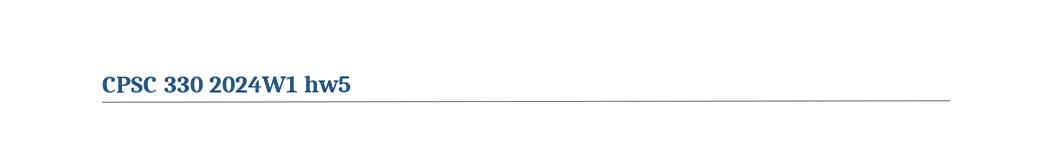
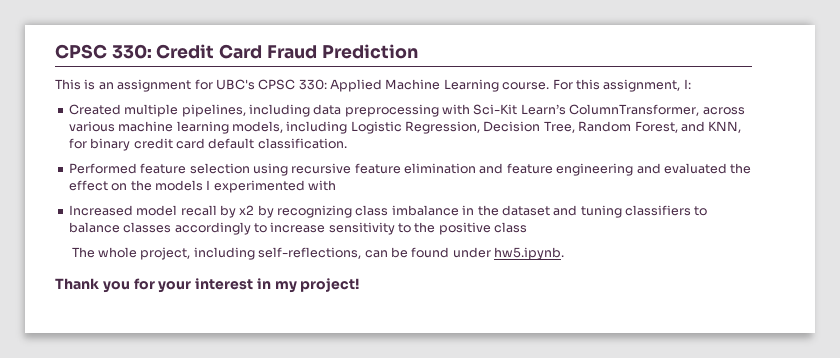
- CPSC 330 2024W1 hw5
+ CPSC 330: Credit Card Fraud Prediction
+ This is an assignment for UBC's CPSC 330: Applied Machine Learning course. For this assignment, I:
+ Created multiple pipelines, including data preprocessing with Sci-Kit Learn’s ColumnTransformer, across various machine learning models, including Logistic Regression, Decision Tree, Random Forest, and KNN, for binary credit card default classification.
+ Performed feature selection using recursive feature elimination and feature engineering and evaluated the effect on the models I experimented with
+ Increased model recall by x2 by recognizing class imbalance in the dataset and tuning classifiers to balance classes accordingly to increase sensitivity to the positive class
+ The whole project, including self-reflections, can be found under hw5.ipynb.
+ Thank you for your interest in my project!

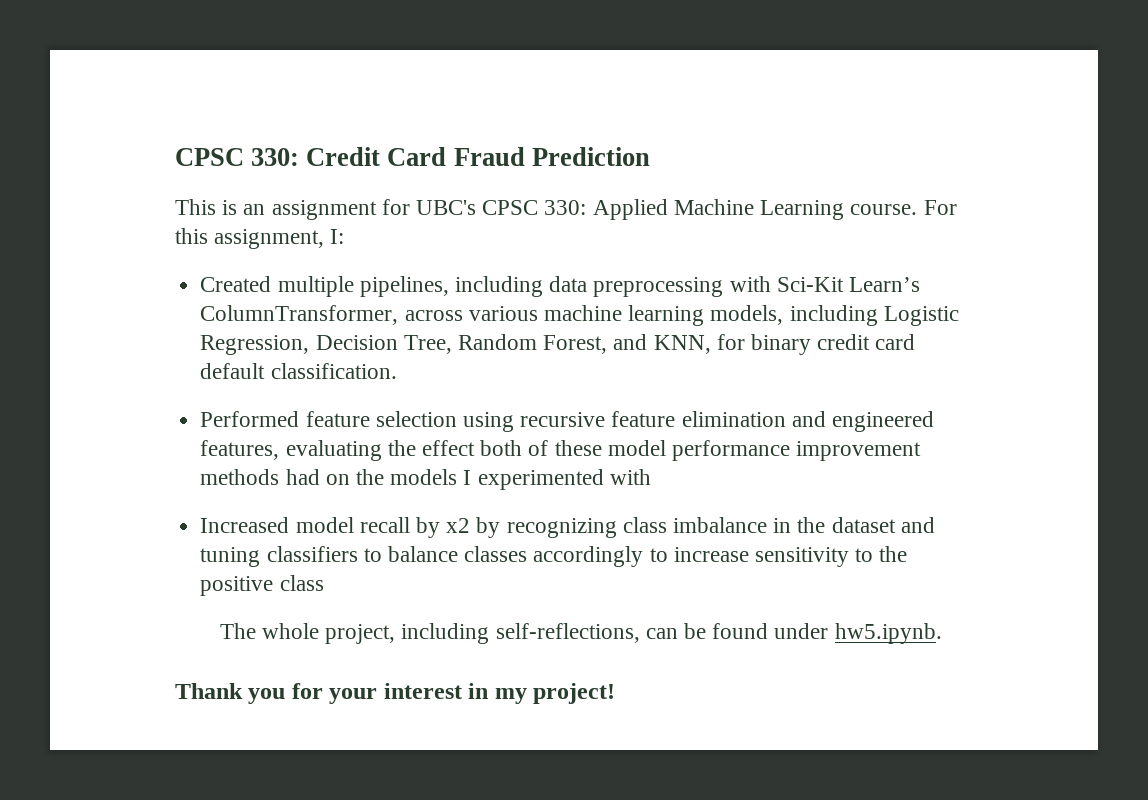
- Performed feature selection using recursive feature elimination and feature engineering and evaluated the effect on the models I experimented with
+ Performed feature selection using recursive feature elimination and engineered features, evaluating the effect both of these model performance improvement methods had on the models I experimented with

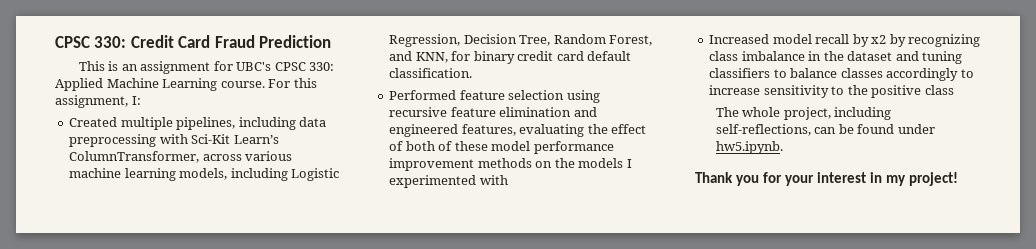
- Performed feature selection using recursive feature elimination and engineered features, evaluating the effect both of these model performance improvement methods had on the models I experimented with
+ Performed feature selection using recursive feature elimination and engineered features, evaluating the effect of both of these model performance improvement methods on the models I experimented with

